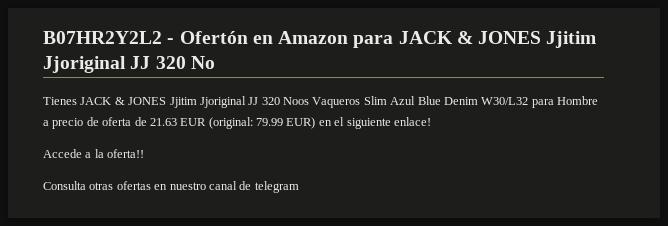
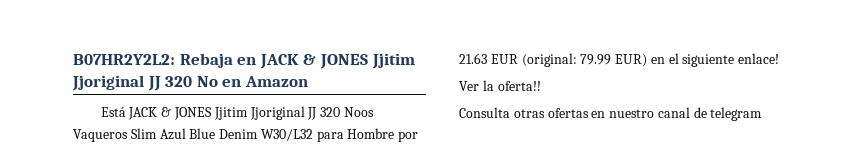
- B07HR2Y2L2 - Ofertón en Amazon para JACK & JONES Jjitim Jjoriginal JJ 320 No
- Tienes JACK & JONES Jjitim Jjoriginal JJ 320 Noos Vaqueros Slim Azul Blue Denim W30/L32 para Hombre a precio de oferta de 21.63 EUR (original: 79.99 EUR) en el siguiente enlace!
+ B07HR2Y2L2: Rebaja en JACK & JONES Jjitim Jjoriginal JJ 320 No en Amazon
+ Está JACK & JONES Jjitim Jjoriginal JJ 320 Noos Vaqueros Slim Azul Blue Denim W30/L32 para Hombre por 21.63 EUR (original: 79.99 EUR) en el siguiente enlace!
- Accede a la oferta!!
+ Ver la oferta!!

